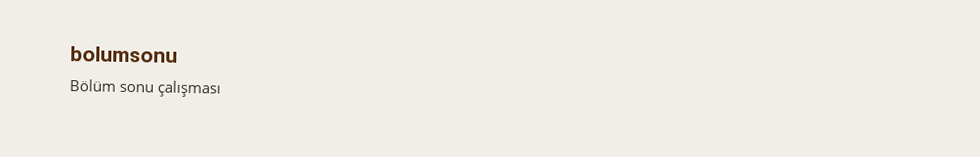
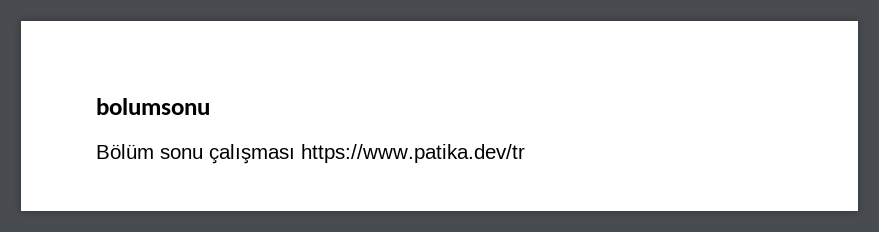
- Bölüm sonu çalışması
+ Bölüm sonu çalışması https://www.patika.dev/tr

